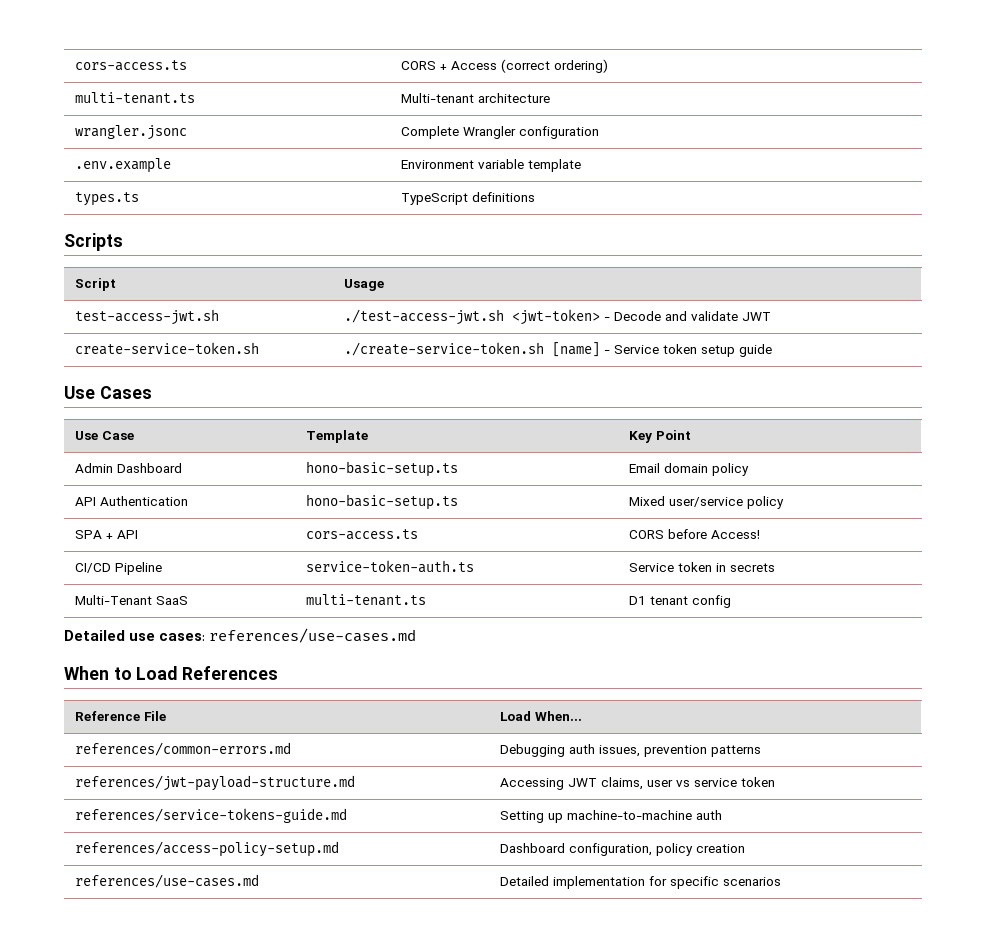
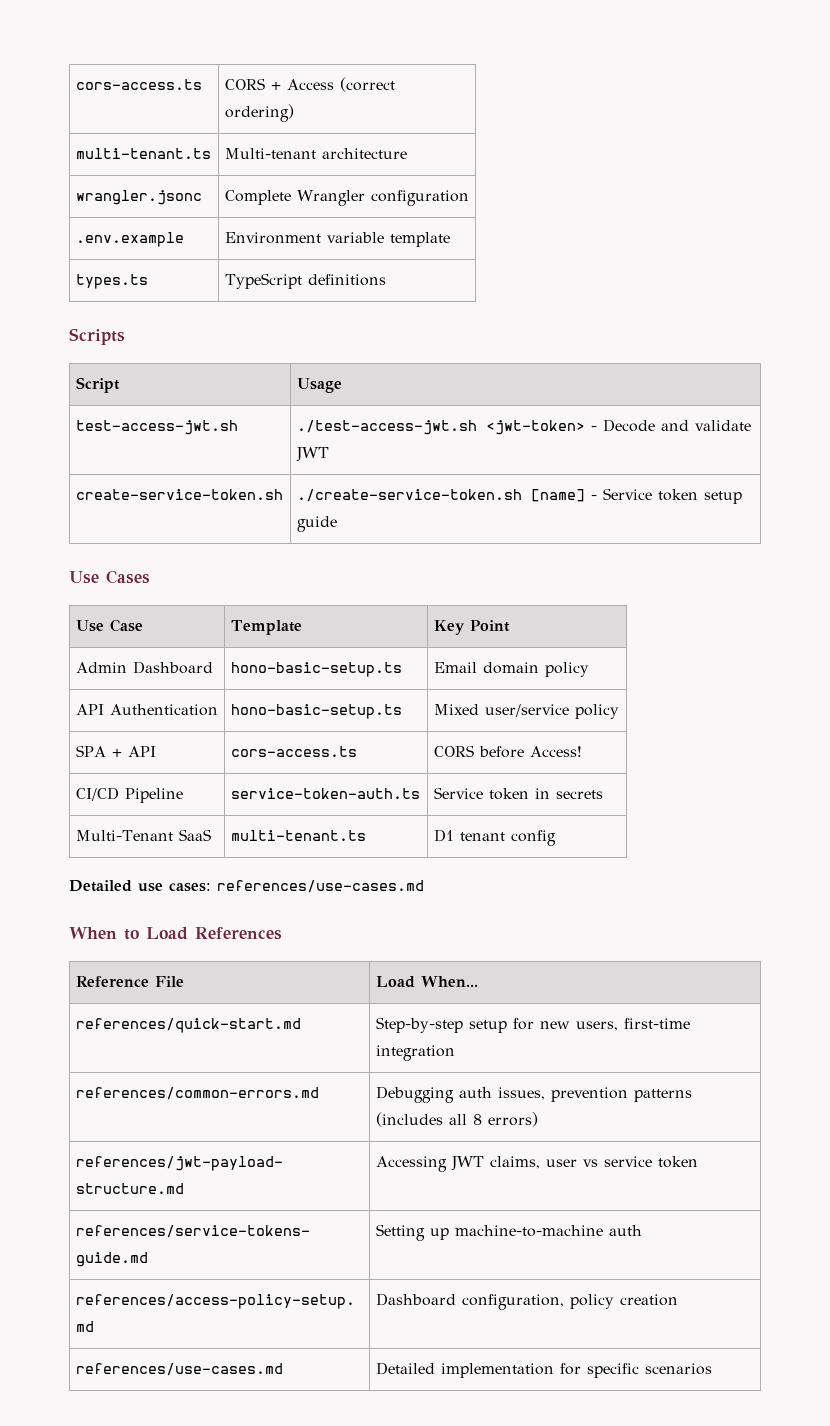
+ references/quick-start.md | Step-by-step setup for new users, first-time integration
- references/common-errors.md | Debugging auth issues, prevention patterns
+ references/common-errors.md | Debugging auth issues, prevention patterns (includes all 8 errors)

